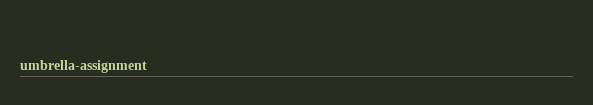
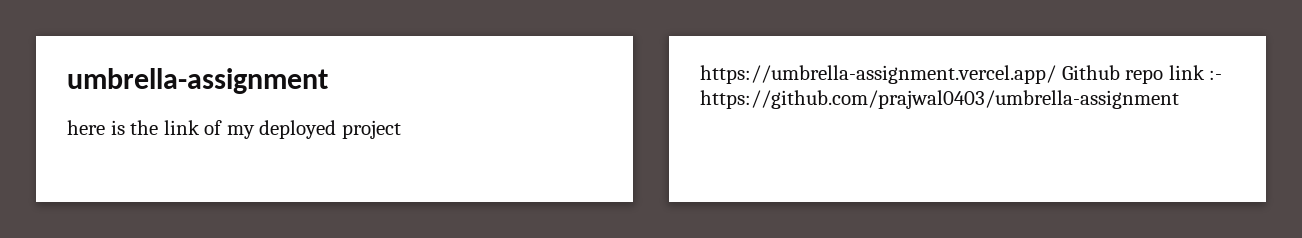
+ here is the link of my deployed project https://umbrella-assignment.vercel.app/ Github repo link :- https://github.com/prajwal0403/umbrella-assignment

